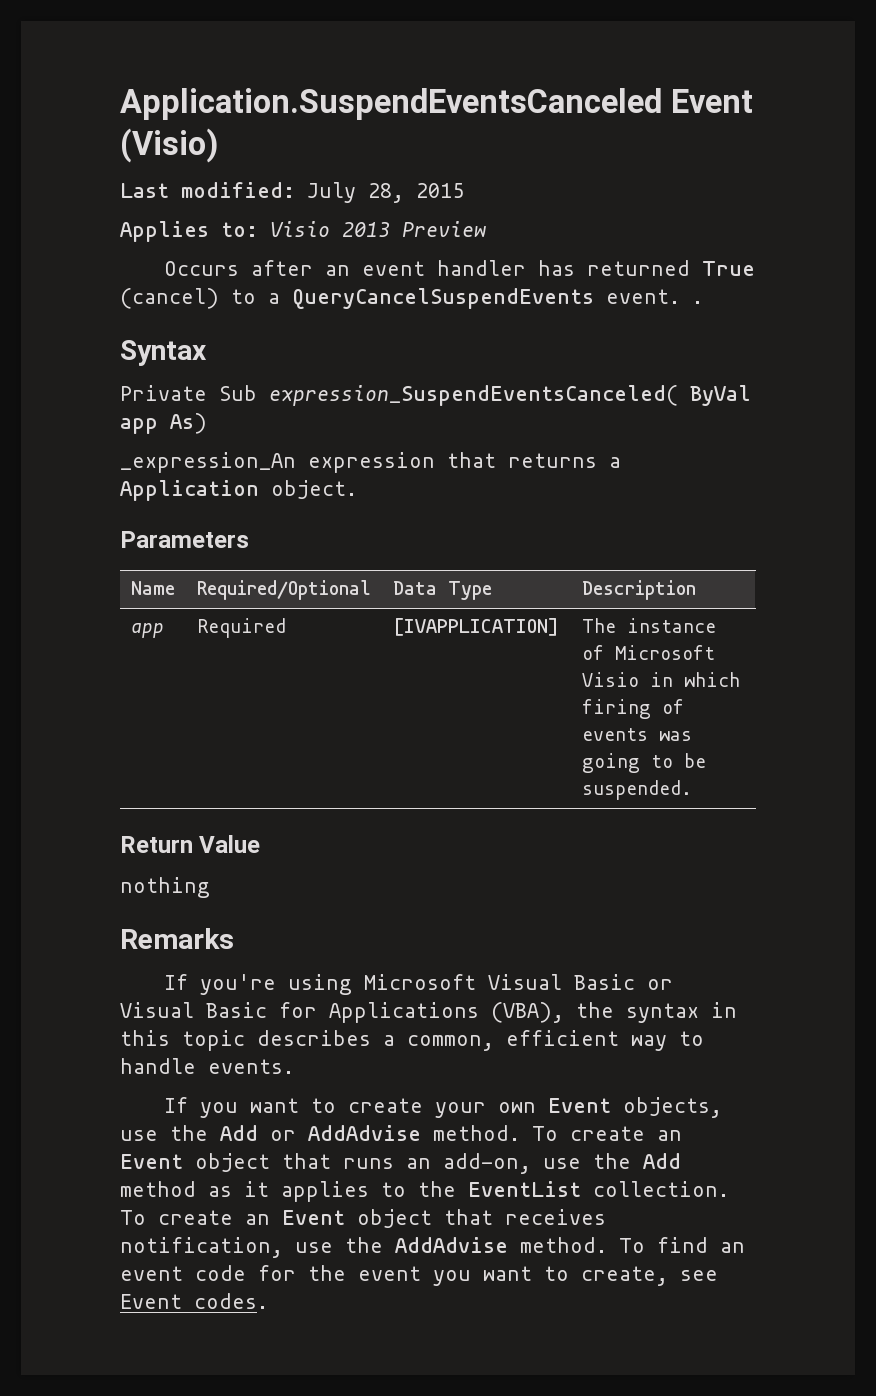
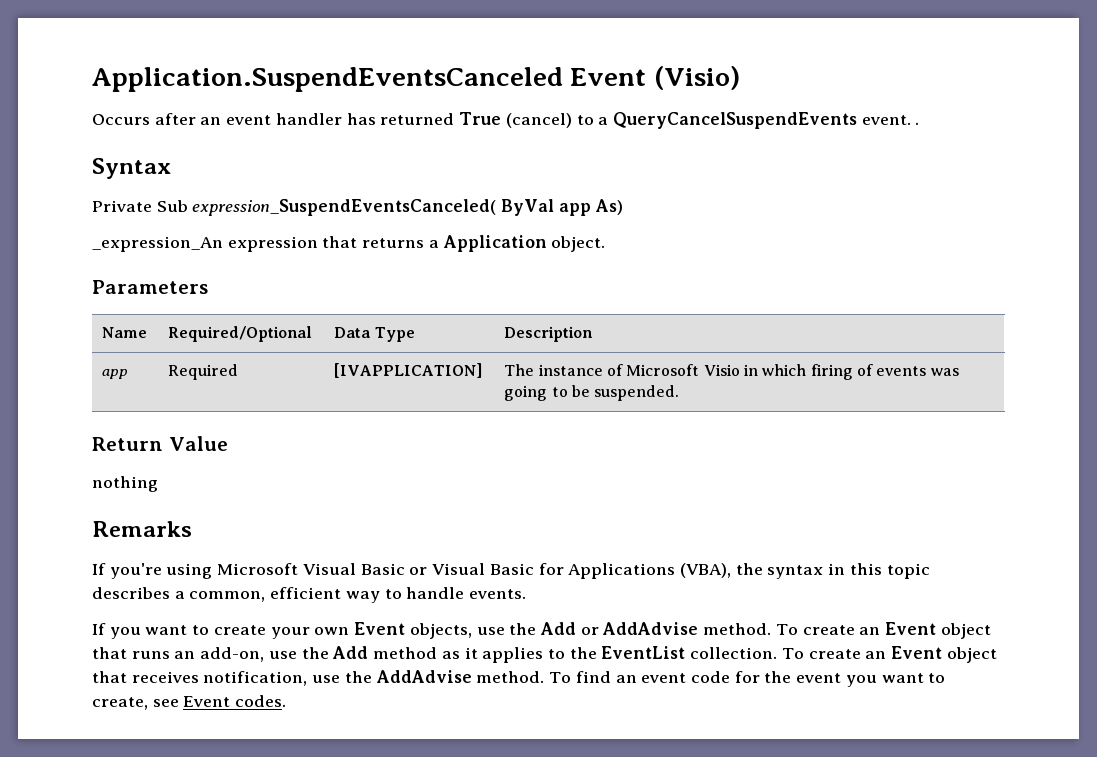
- Last modified: July 28, 2015
- Applies to: Visio 2013 Preview

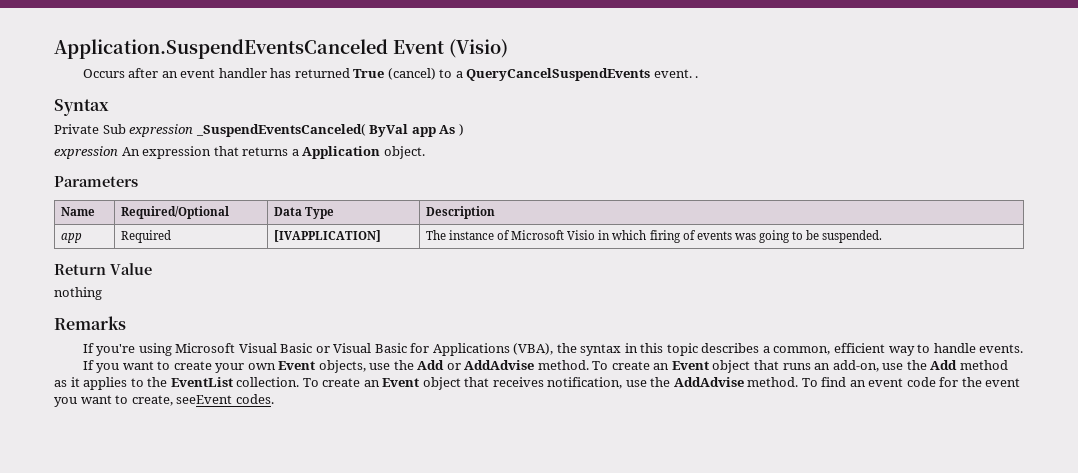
- Private Sub expression_SuspendEventsCanceled( ByVal app As)
- _expression_An expression that returns a Application object.
+ Private Sub expression _SuspendEventsCanceled( ByVal app As )
+ expression An expression that returns a Application object.
- To find an event code for the event you want to create, see Event codes.
+ To find an event code for the event you want to create, seeEvent codes.

